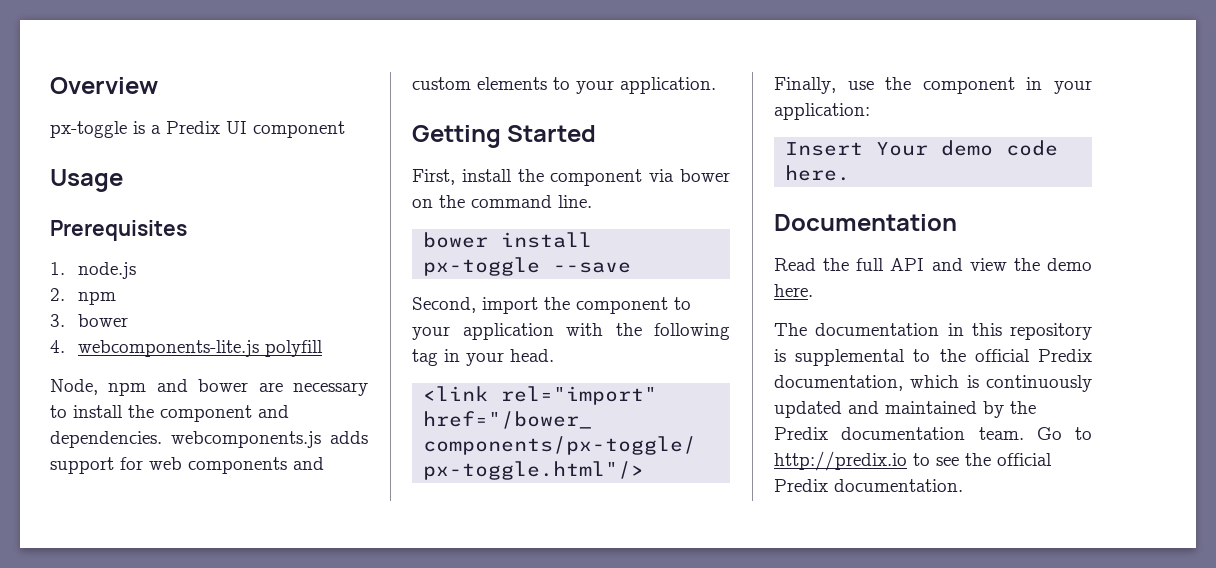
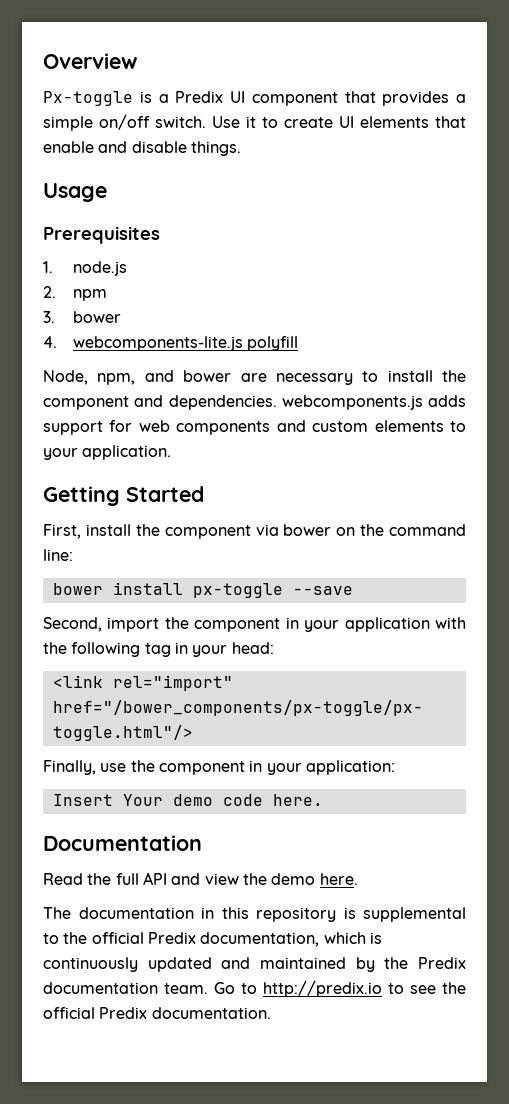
- px-toggle is a Predix UI component
+ Px-toggle is a Predix UI component that provides a simple on/off switch. Use it to create UI elements that enable and disable things.
- Node, npm and bower are necessary to install the component and dependencies. webcomponents.js adds support for web components and custom elements to your application.
+ Node, npm, and bower are necessary to install the component and dependencies. webcomponents.js adds support for web components and custom elements to your application.
- First, install the component via bower on the command line.
+ First, install the component via bower on the command line:
- Second, import the component to your application with the following tag in your head.
+ Second, import the component in your application with the following tag in your head:

